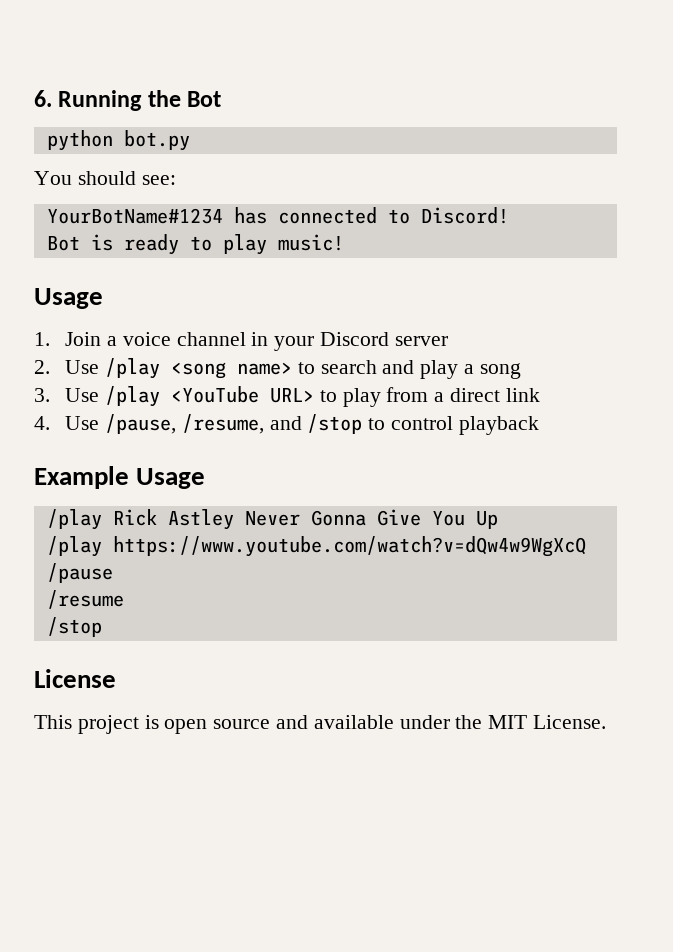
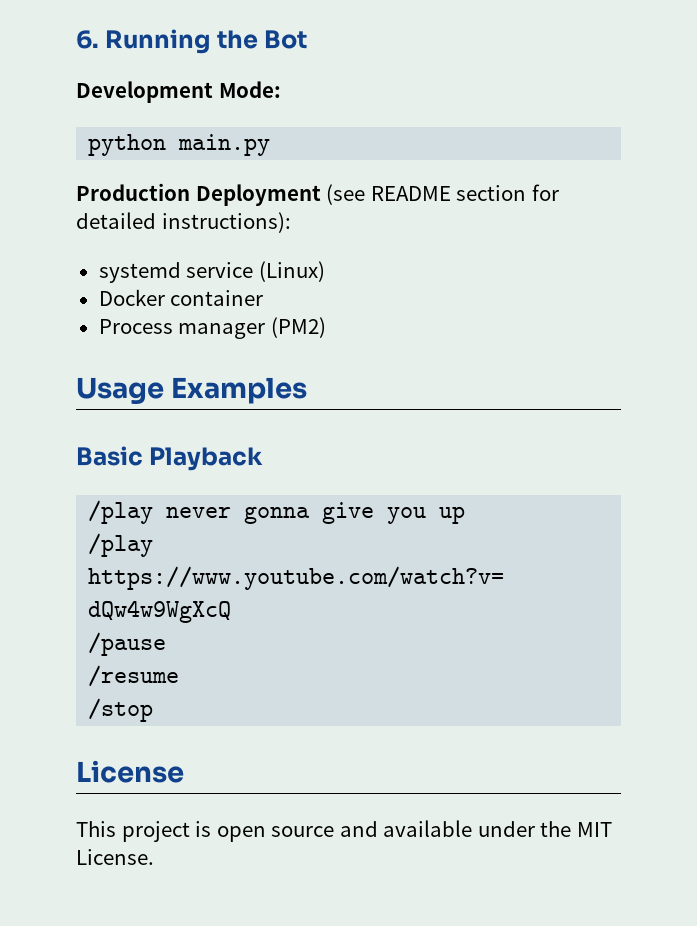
+ Development Mode:
- python bot.py
- You should see:
- YourBotName#1234 has connected to Discord!
- Bot is ready to play music!
- Usage
- 1. Join a voice channel in your Discord server
- 2. Use /play <song name> to search and play a song
- 3. Use /play <YouTube URL> to play from a direct link
- 4. Use /pause, /resume, and /stop to control playback
- Example Usage
- /play Rick Astley Never Gonna Give You Up
+ python main.py
+ Production Deployment (see README section for detailed instructions):
+ systemd service (Linux)
+ Docker container
+ Process manager (PM2)
+ Usage Examples
+ Basic Playback
+ /play never gonna give you up

